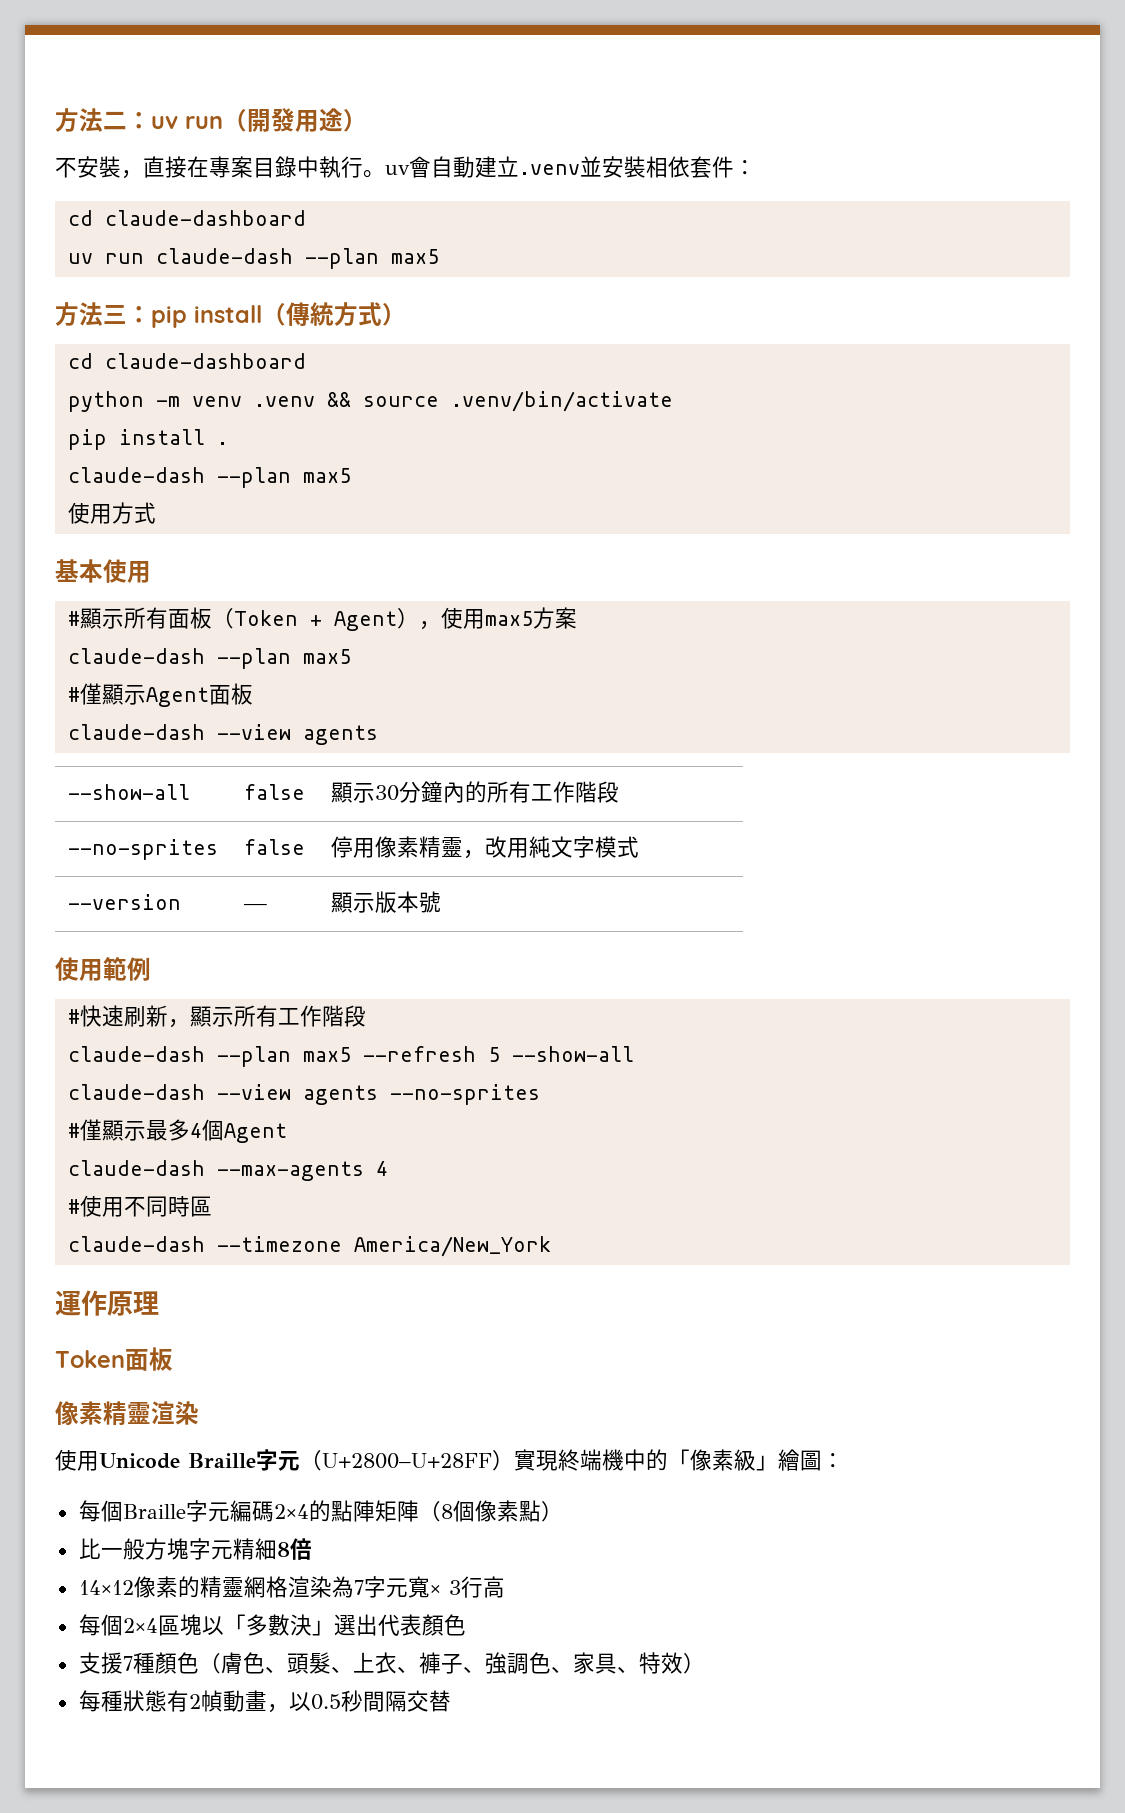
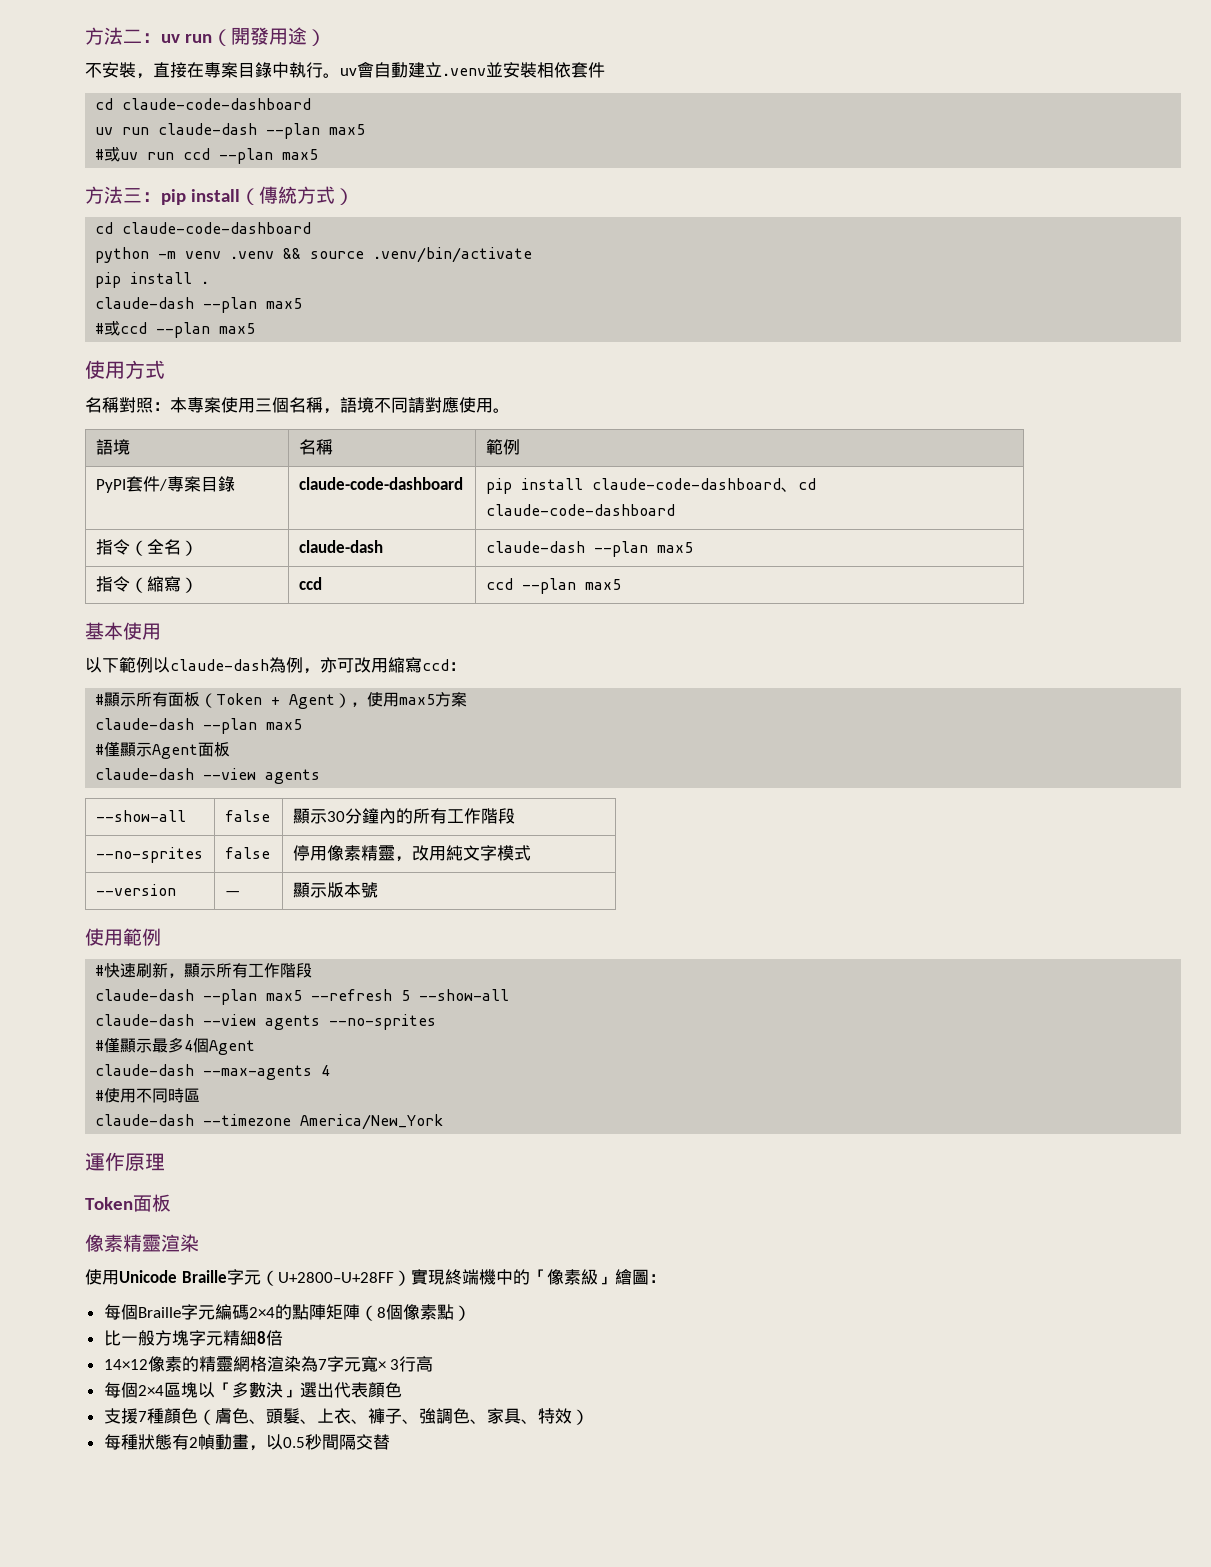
- 不安裝，直接在專案目錄中執行。uv會自動建立.venv並安裝相依套件：
- cd claude-dashboard
+ 不安裝，直接在專案目錄中執行。uv會自動建立.venv並安裝相依套件
+ cd claude-code-dashboard
+ #或uv run ccd --plan max5
  方法三：pip install（傳統方式）
- cd claude-dashboard
+ cd claude-code-dashboard
+ #或ccd --plan max5
  使用方式
+ 名稱對照：本專案使用三個名稱，語境不同請對應使用。
+ 語境 | 名稱 | 範例
+ PyPI套件/專案目錄 | claude-code-dashboard | pip install claude-code-dashboard、cd claude-code-dashboard
+ 指令（全名） | claude-dash | claude-dash --plan max5
+ 指令（縮寫） | ccd | ccd --plan max5
  基本使用
+ 以下範例以claude-dash為例，亦可改用縮寫ccd：

